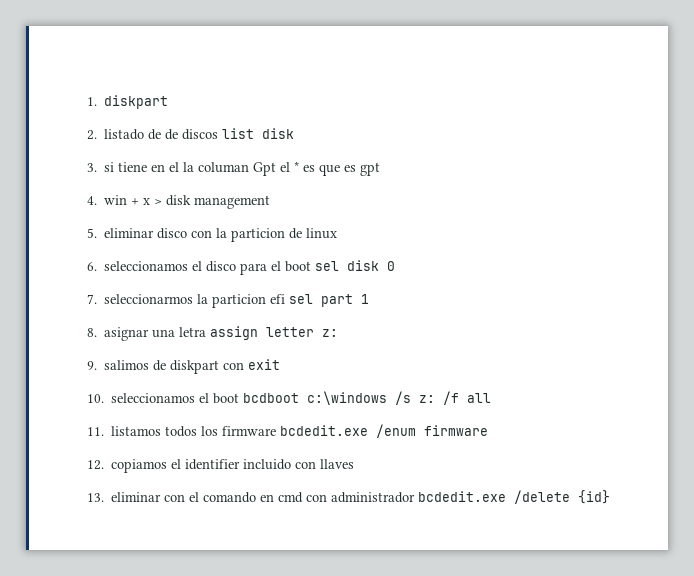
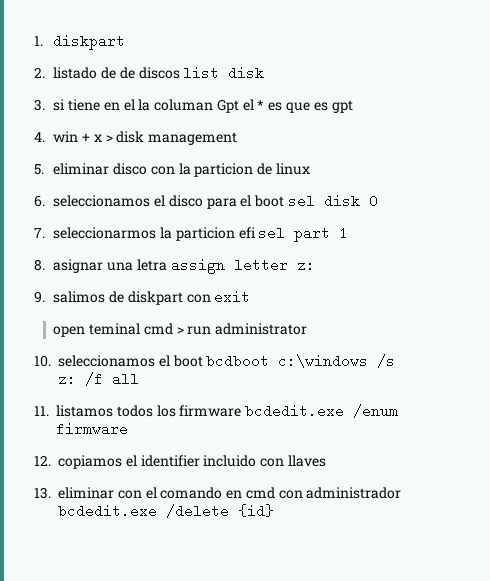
+ open teminal cmd > run administrator

